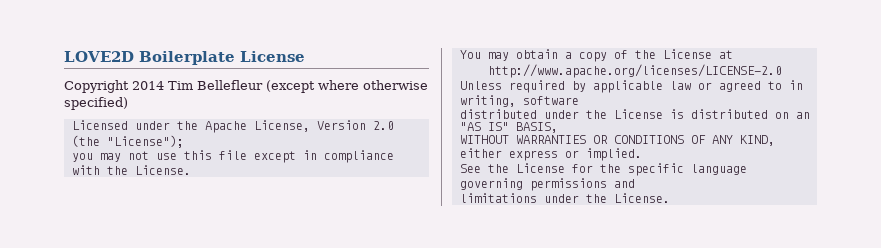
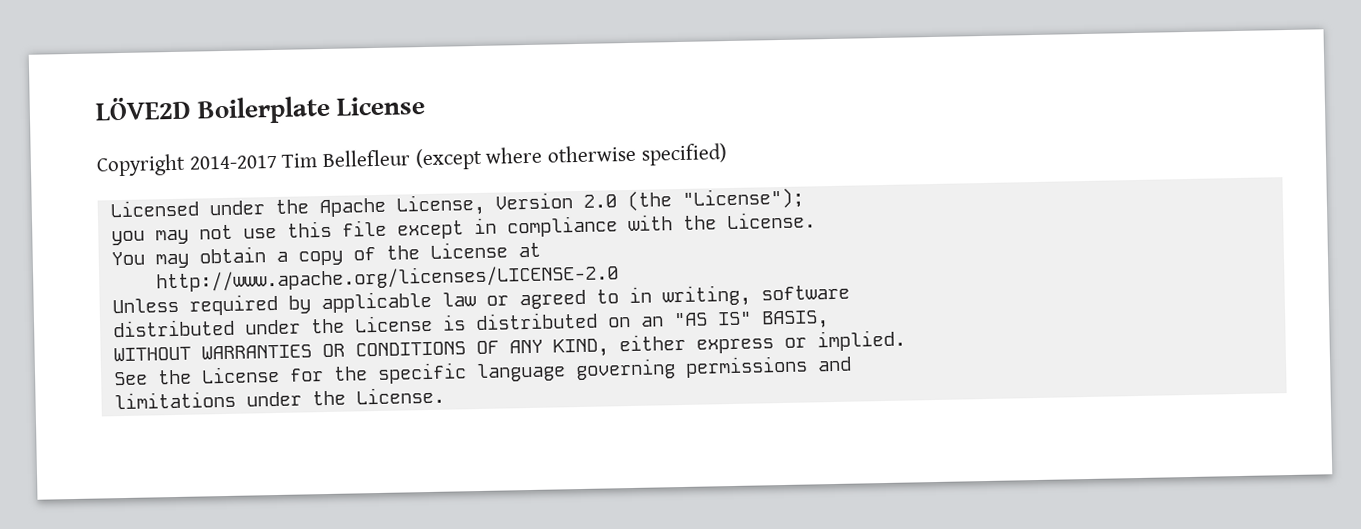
- LOVE2D Boilerplate License
+ LÖVE2D Boilerplate License
- Copyright 2014 Tim Bellefleur (except where otherwise specified)
+ Copyright 2014-2017 Tim Bellefleur (except where otherwise specified)

